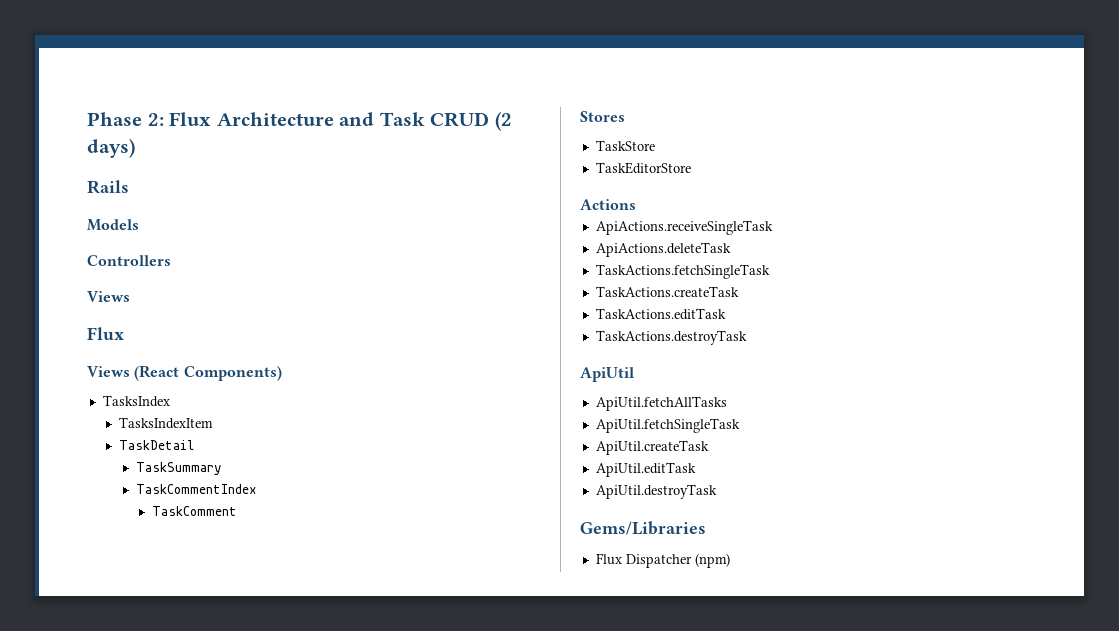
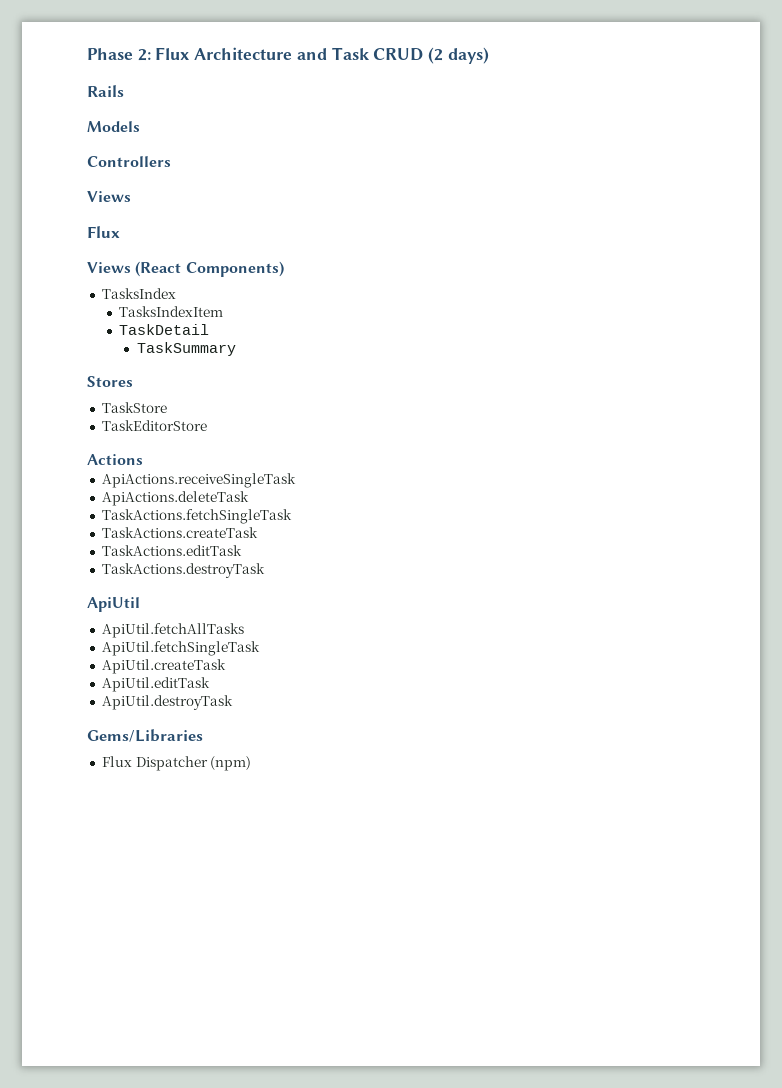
- TaskCommentIndex
- TaskComment

